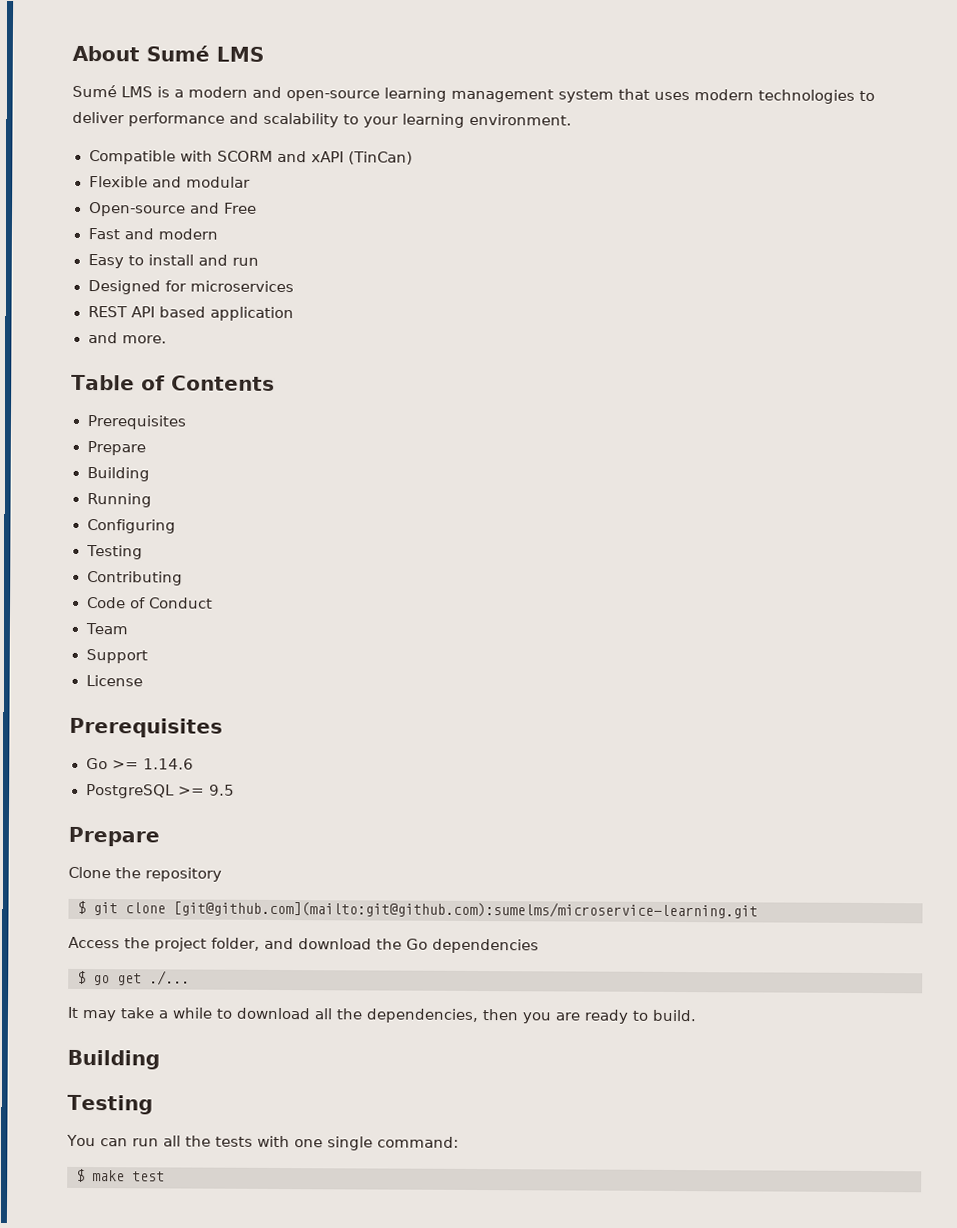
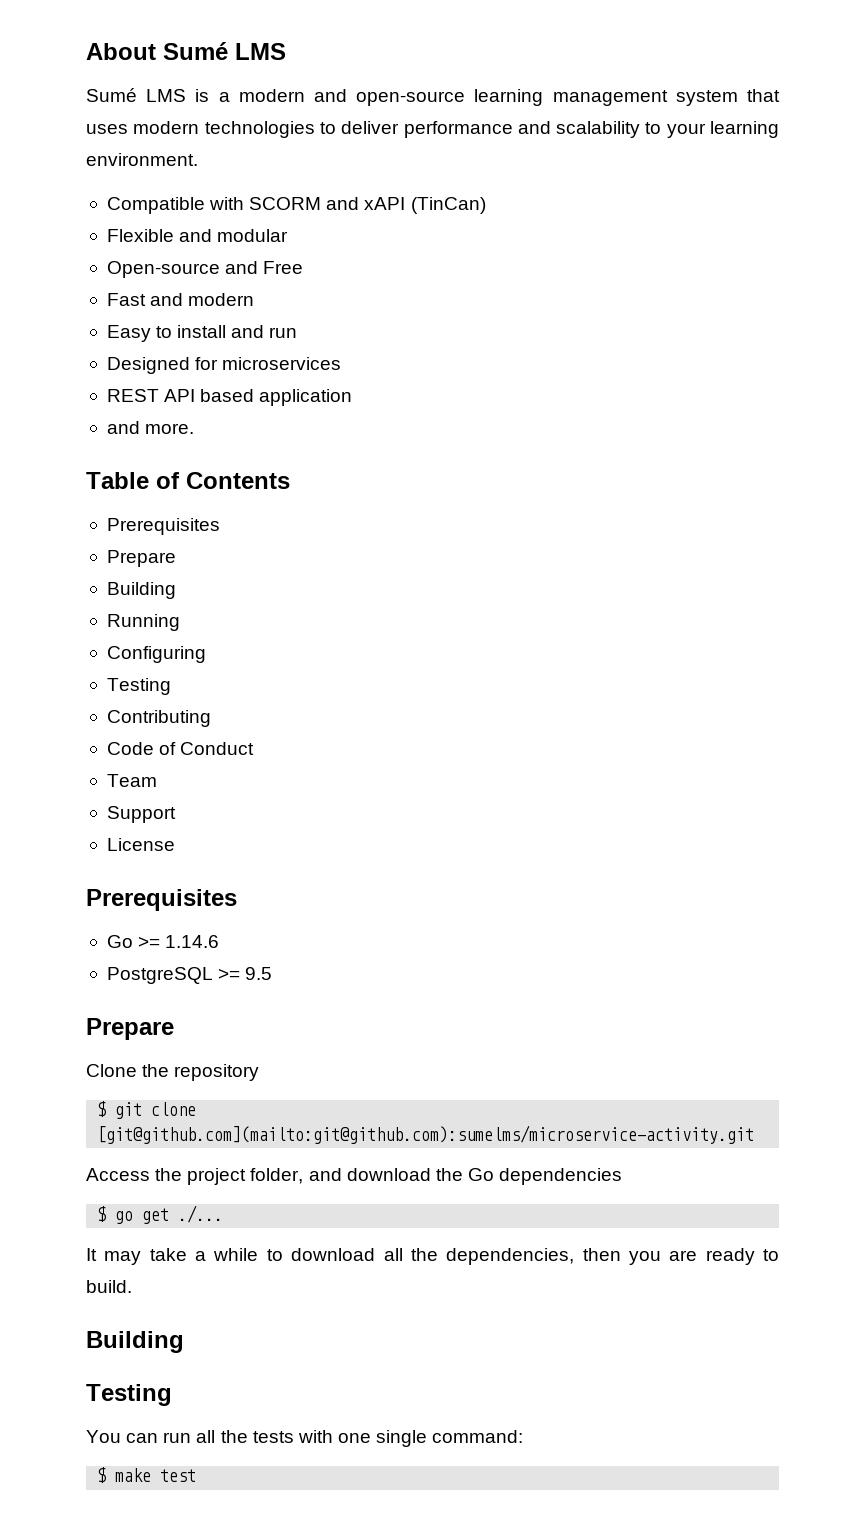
- $ git clone [git@github.com](mailto:git@github.com):sumelms/microservice-learning.git
+ $ git clone [git@github.com](mailto:git@github.com):sumelms/microservice-activity.git

